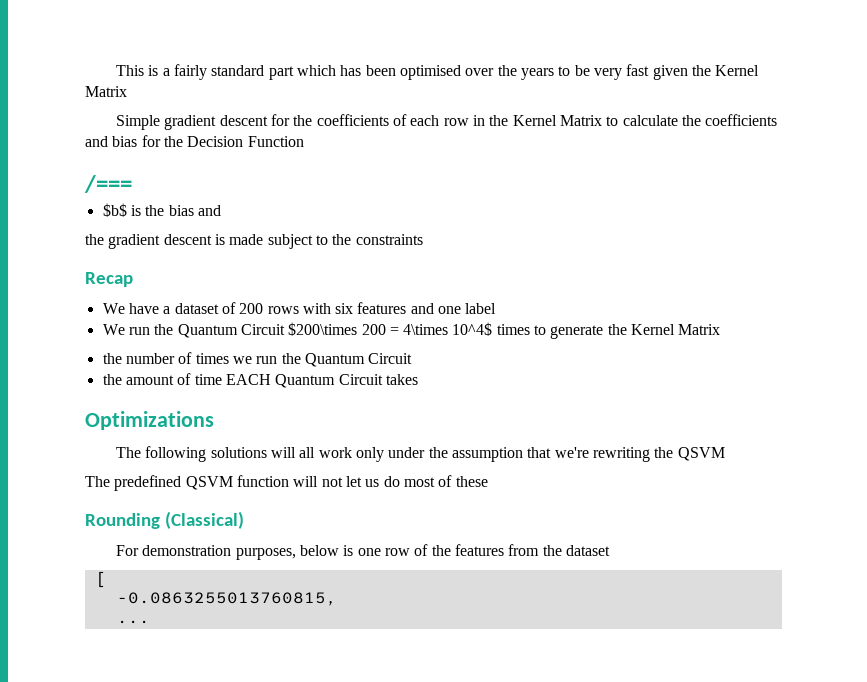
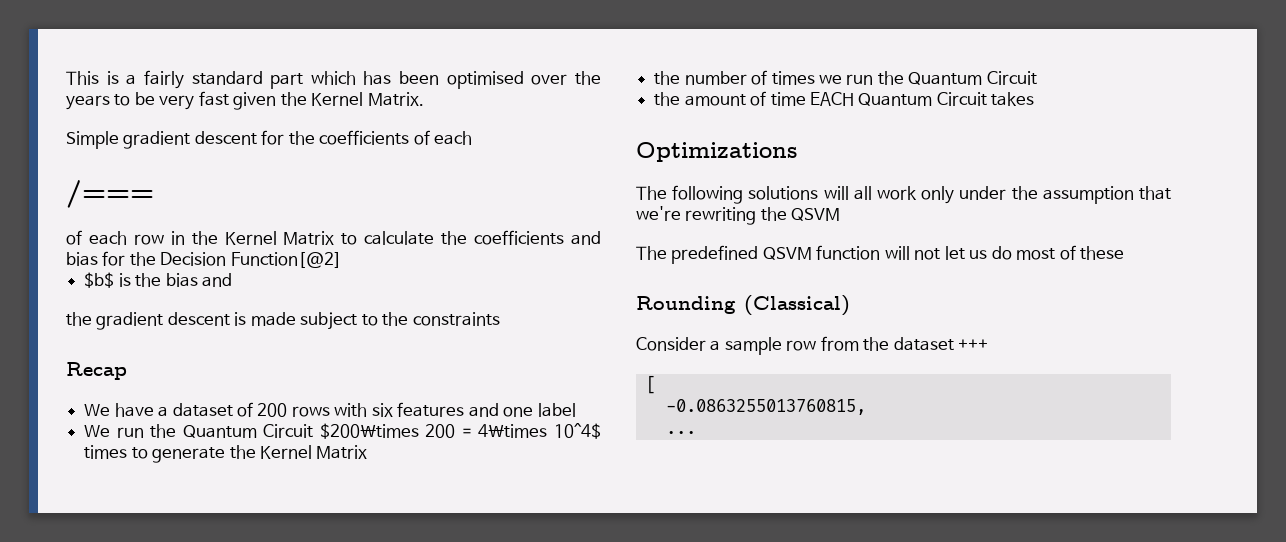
- This is a fairly standard part which has been optimised over the years to be very fast given the Kernel Matrix
+ This is a fairly standard part which has been optimised over the years to be very fast given the Kernel Matrix.
- Simple gradient descent for the coefficients of each row in the Kernel Matrix to calculate the coefficients and bias for the Decision Function
+ Simple gradient descent for the coefficients of each
  /===
+ of each row in the Kernel Matrix to calculate the coefficients and bias for the Decision Function[@2]
- For demonstration purposes, below is one row of the features from the dataset
+ Consider a sample row from the dataset +++

